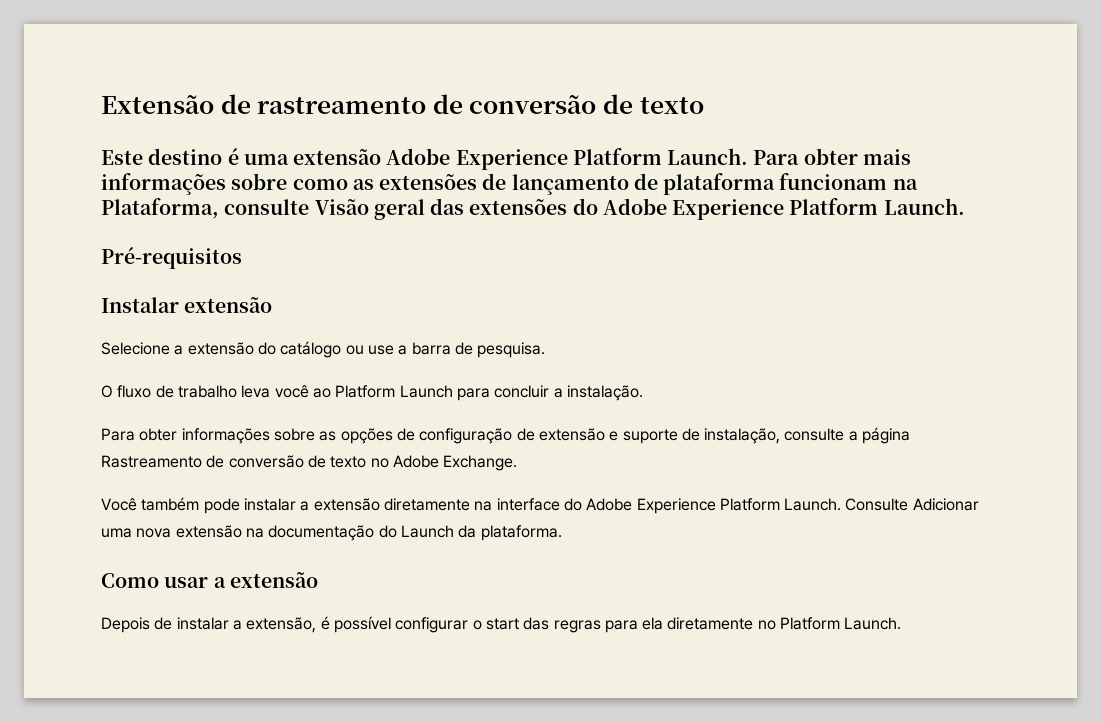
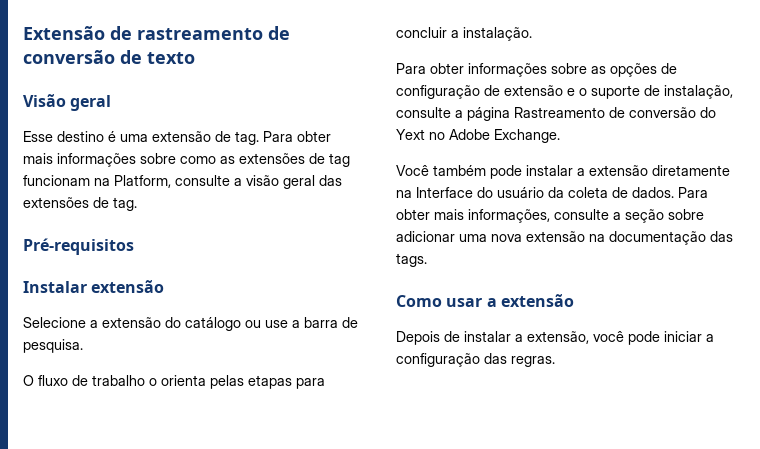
- Este destino é uma extensão Adobe Experience Platform Launch.
+ Visão geral
+ Esse destino é uma extensão de tag.
- Para obter mais informações sobre como as extensões de lançamento de plataforma funcionam na Plataforma, consulte Visão geral das extensões do Adobe Experience Platform Launch.
+ Para obter mais informações sobre como as extensões de tag funcionam na Platform, consulte a visão geral das extensões de tag.
- O fluxo de trabalho leva você ao Platform Launch para concluir a instalação.
+ O fluxo de trabalho o orienta pelas etapas para concluir a instalação.
- Para obter informações sobre as opções de configuração de extensão e suporte de instalação, consulte a página Rastreamento de conversão de texto no Adobe Exchange.
+ Para obter informações sobre as opções de configuração de extensão e o suporte de instalação, consulte a página Rastreamento de conversão do Yext no Adobe Exchange.
- Você também pode instalar a extensão diretamente na interface do Adobe Experience Platform Launch. Consulte Adicionar uma nova extensão na documentação do Launch da plataforma.
+ Você também pode instalar a extensão diretamente na Interface do usuário da coleta de dados. Para obter mais informações, consulte a seção sobre adicionar uma nova extensão na documentação das tags.
- Depois de instalar a extensão, é possível configurar o start das regras para ela diretamente no Platform Launch.
+ Depois de instalar a extensão, você pode iniciar a configuração das regras.

